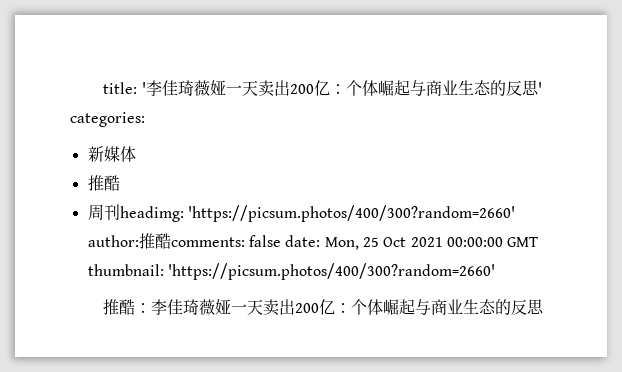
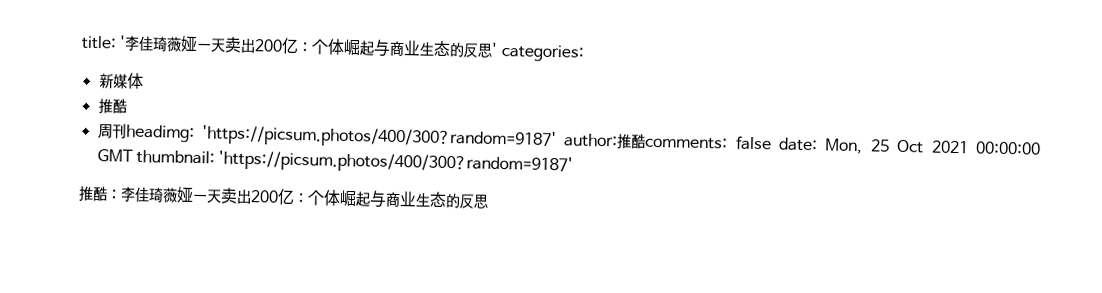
- 周刊headimg: 'https://picsum.photos/400/300?random=2660' author:推酷comments: false date: Mon, 25 Oct 2021 00:00:00 GMT thumbnail: 'https://picsum.photos/400/300?random=2660'
+ 周刊headimg: 'https://picsum.photos/400/300?random=9187' author:推酷comments: false date: Mon, 25 Oct 2021 00:00:00 GMT thumbnail: 'https://picsum.photos/400/300?random=9187'

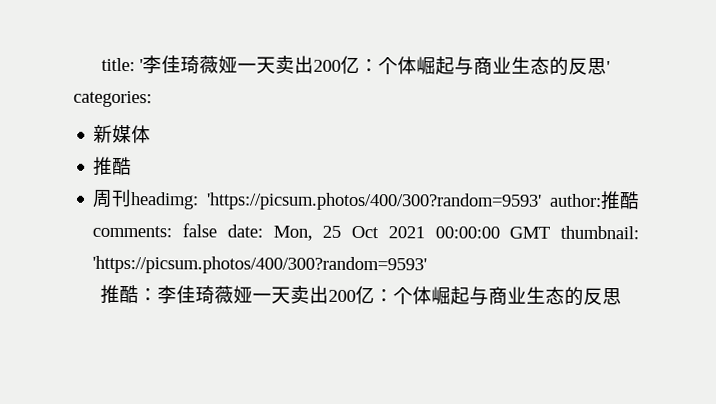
- 周刊headimg: 'https://picsum.photos/400/300?random=9187' author:推酷comments: false date: Mon, 25 Oct 2021 00:00:00 GMT thumbnail: 'https://picsum.photos/400/300?random=9187'
+ 周刊headimg: 'https://picsum.photos/400/300?random=9593' author:推酷comments: false date: Mon, 25 Oct 2021 00:00:00 GMT thumbnail: 'https://picsum.photos/400/300?random=9593'

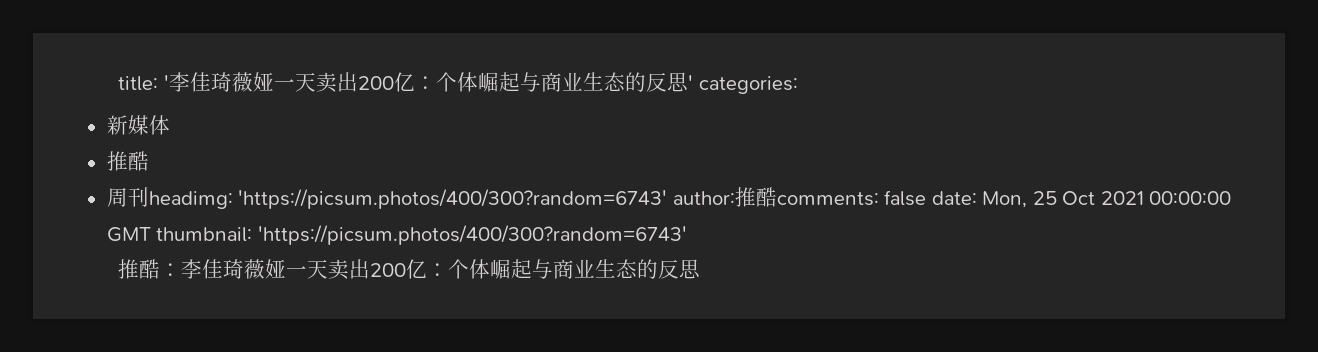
- 周刊headimg: 'https://picsum.photos/400/300?random=9593' author:推酷comments: false date: Mon, 25 Oct 2021 00:00:00 GMT thumbnail: 'https://picsum.photos/400/300?random=9593'
+ 周刊headimg: 'https://picsum.photos/400/300?random=6743' author:推酷comments: false date: Mon, 25 Oct 2021 00:00:00 GMT thumbnail: 'https://picsum.photos/400/300?random=6743'

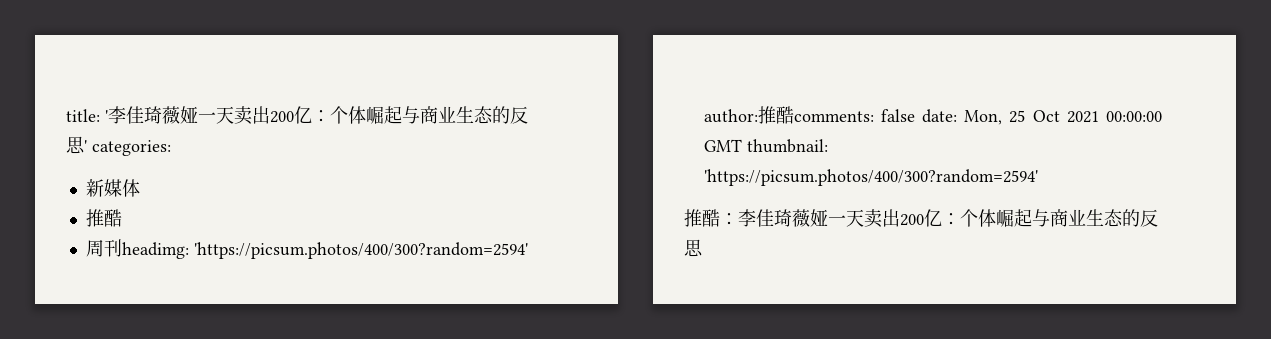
- 周刊headimg: 'https://picsum.photos/400/300?random=6743' author:推酷comments: false date: Mon, 25 Oct 2021 00:00:00 GMT thumbnail: 'https://picsum.photos/400/300?random=6743'
+ 周刊headimg: 'https://picsum.photos/400/300?random=2594' author:推酷comments: false date: Mon, 25 Oct 2021 00:00:00 GMT thumbnail: 'https://picsum.photos/400/300?random=2594'

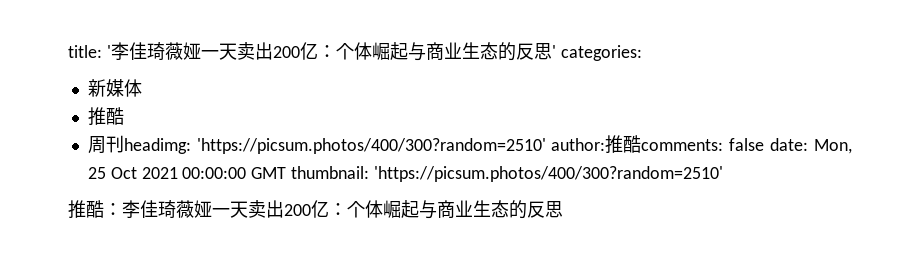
- 周刊headimg: 'https://picsum.photos/400/300?random=2594' author:推酷comments: false date: Mon, 25 Oct 2021 00:00:00 GMT thumbnail: 'https://picsum.photos/400/300?random=2594'
+ 周刊headimg: 'https://picsum.photos/400/300?random=2510' author:推酷comments: false date: Mon, 25 Oct 2021 00:00:00 GMT thumbnail: 'https://picsum.photos/400/300?random=2510'

